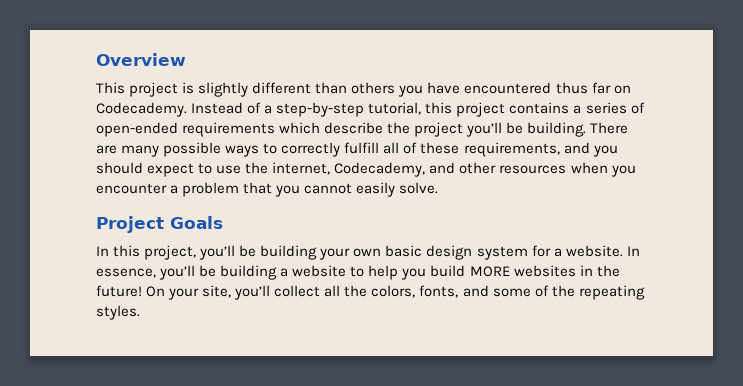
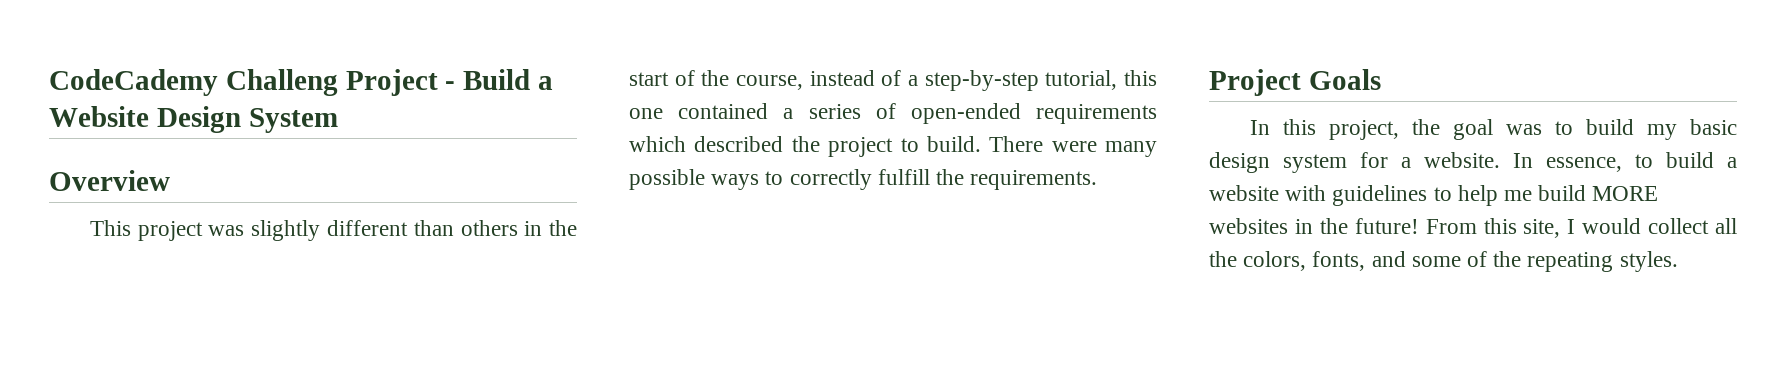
+ CodeCademy Challeng Project - Build a Website Design System
- This project is slightly different than others you have encountered thus far on Codecademy. Instead of a step-by-step tutorial, this project contains a series of open-ended requirements which describe the project you’ll be building. There are many possible ways to correctly fulfill all of these requirements, and you should expect to use the internet, Codecademy, and other resources when you encounter a problem that you cannot easily solve.
+ This project was slightly different than others in the start of the course, instead of a step-by-step tutorial, this one contained a series of open-ended requirements which described the project to build. There were many possible ways to correctly fulfill the requirements.
- In this project, you’ll be building your own basic design system for a website.
+ In this project, the goal was to build my basic design system for a website.
- In essence, you’ll be building a website to help you build MORE websites in the future!
+ In essence, to build a website with guidelines to help me build MORE websites in the future!
- On your site, you’ll collect all the colors, fonts, and some of the repeating styles.
+ From this site, I would collect all the colors, fonts, and some of the repeating styles.

